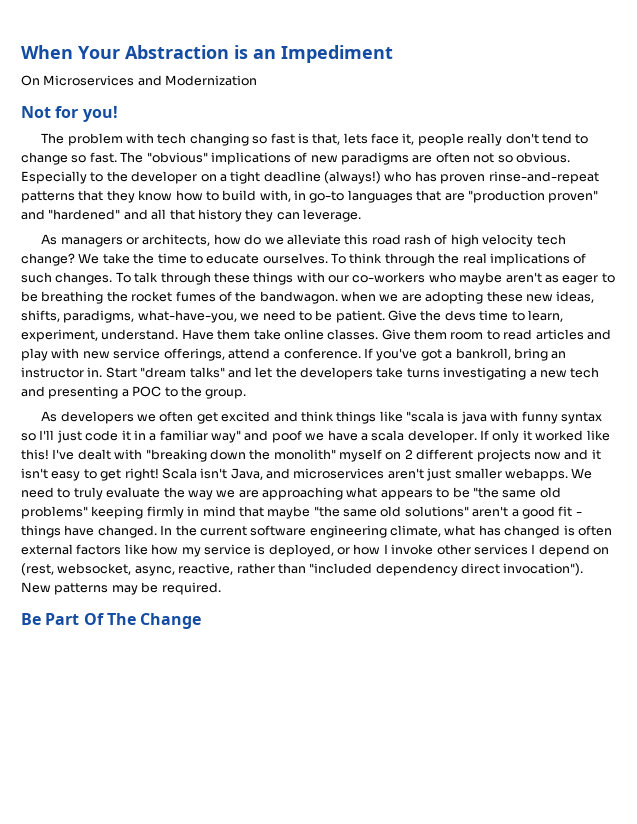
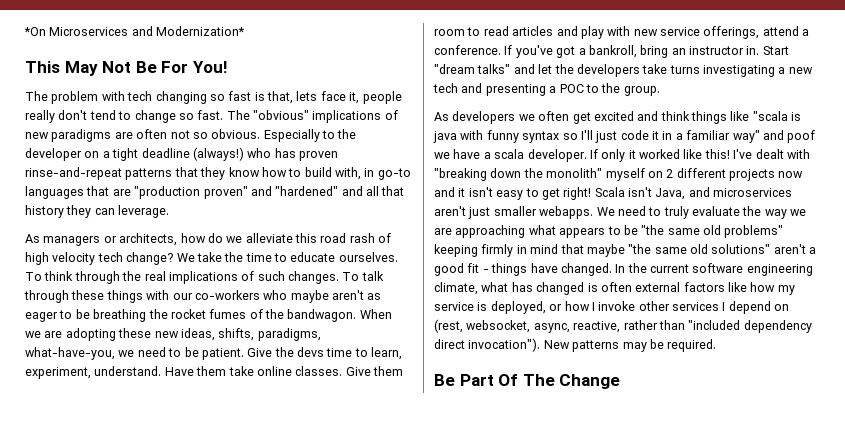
- When Your Abstraction is an Impediment
- On Microservices and Modernization
- Not for you!
+ *On Microservices and Modernization*
+ This May Not Be For You!
- To talk through these things with our co-workers who maybe aren't as eager to be breathing the rocket fumes of the bandwagon. when we are adopting these new ideas, shifts, paradigms, what-have-you, we need to be patient.
+ To talk through these things with our co-workers who maybe aren't as eager to be breathing the rocket fumes of the bandwagon. When we are adopting these new ideas, shifts, paradigms, what-have-you, we need to be patient.

